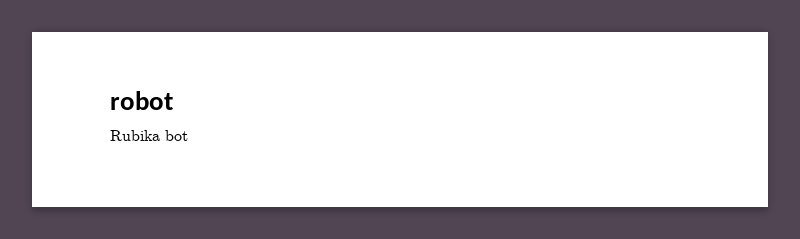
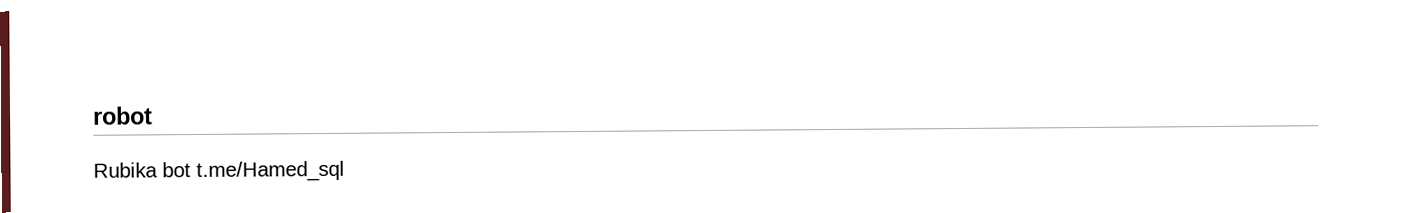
- Rubika bot
+ Rubika bot t.me/Hamed_sql

